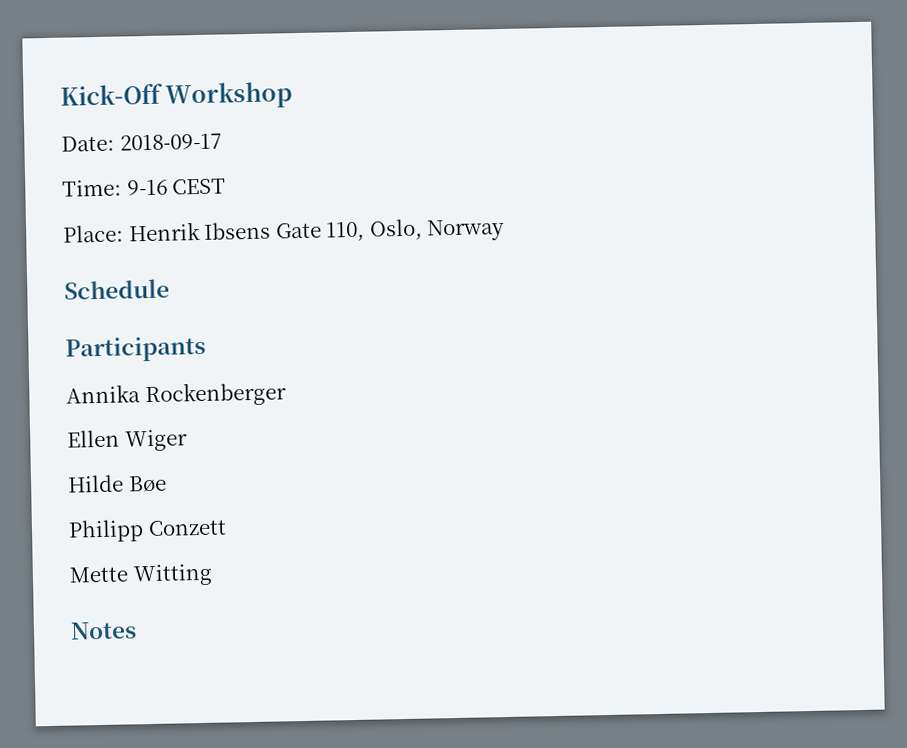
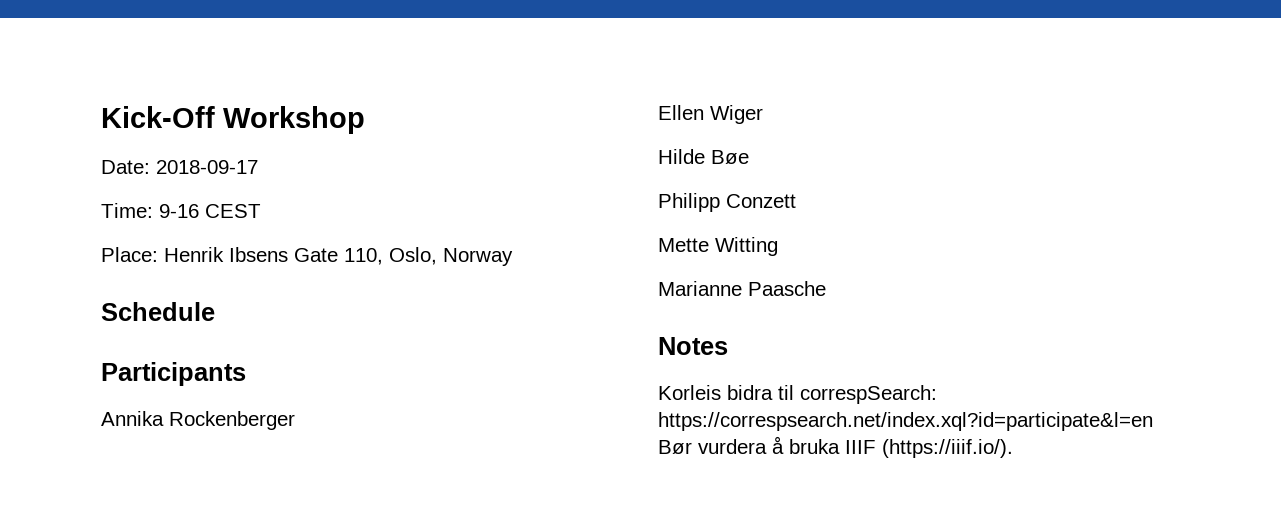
+ Marianne Paasche
+ Korleis bidra til correspSearch: https://correspsearch.net/index.xql?id=participate&l=en Bør vurdera å bruka IIIF (https://iiif.io/).

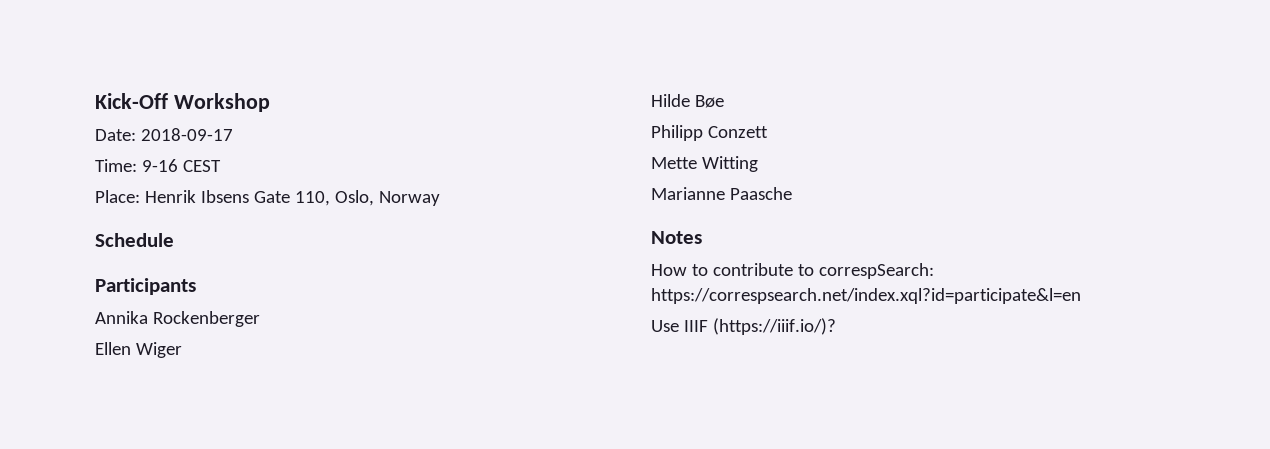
- Korleis bidra til correspSearch: https://correspsearch.net/index.xql?id=participate&l=en Bør vurdera å bruka IIIF (https://iiif.io/).
+ How to contribute to correspSearch: https://correspsearch.net/index.xql?id=participate&l=en
+ Use IIIF (https://iiif.io/)?

